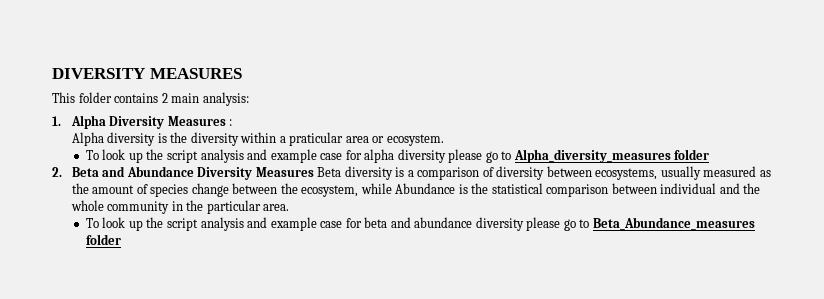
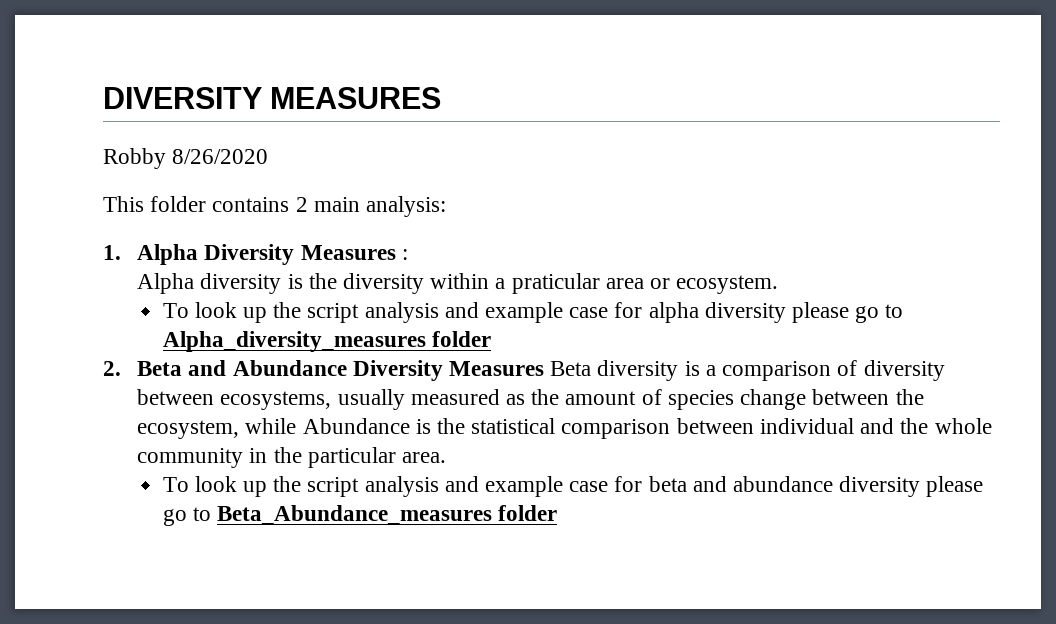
+ Robby 8/26/2020

